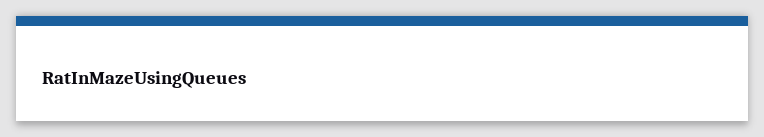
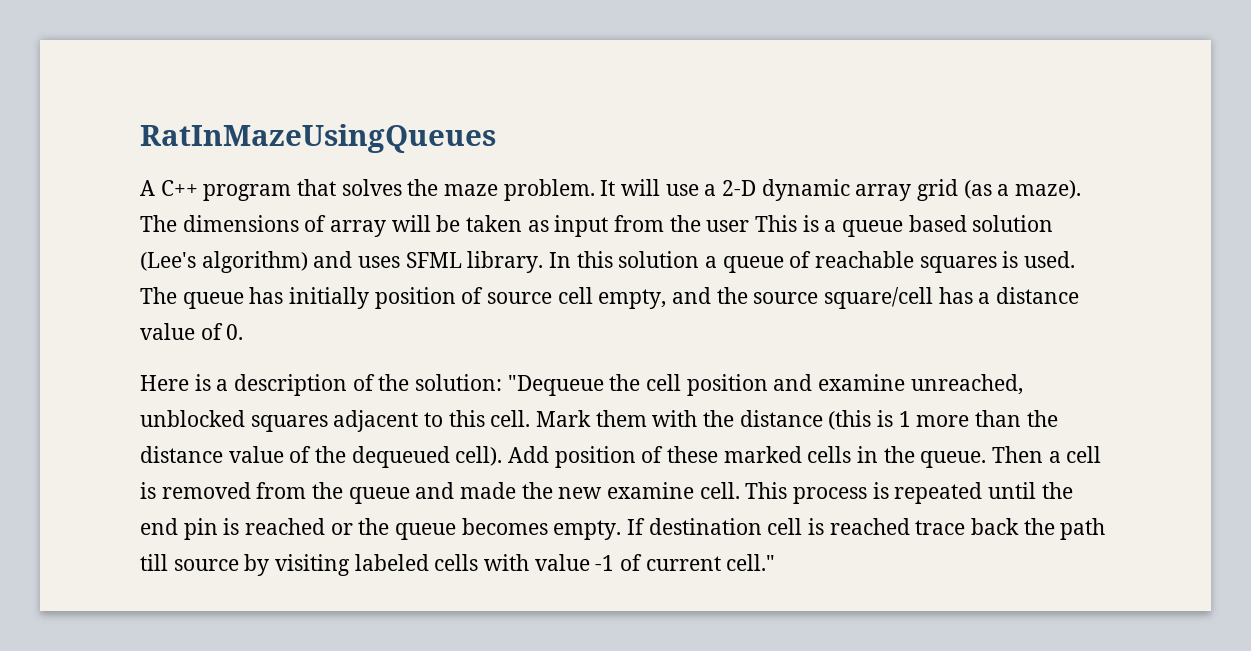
+ A C++ program that solves the maze problem. It will use a 2-D dynamic array grid (as a maze). The dimensions of array will be taken as input from the user This is a queue based solution (Lee's algorithm) and uses SFML library. In this solution a queue of reachable squares is used. The queue has initially position of source cell empty, and the source square/cell has a distance value of 0.
+ Here is a description of the solution: "Dequeue the cell position and examine unreached, unblocked squares adjacent to this cell. Mark them with the distance (this is 1 more than the distance value of the dequeued cell). Add position of these marked cells in the queue. Then a cell is removed from the queue and made the new examine cell. This process is repeated until the end pin is reached or the queue becomes empty. If destination cell is reached trace back the path till source by visiting labeled cells with value -1 of current cell."

